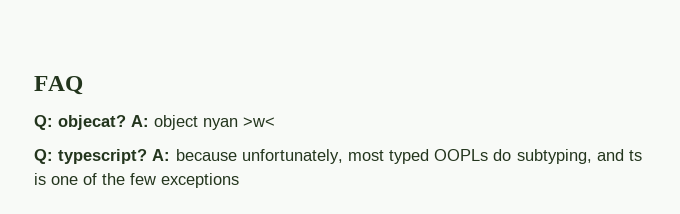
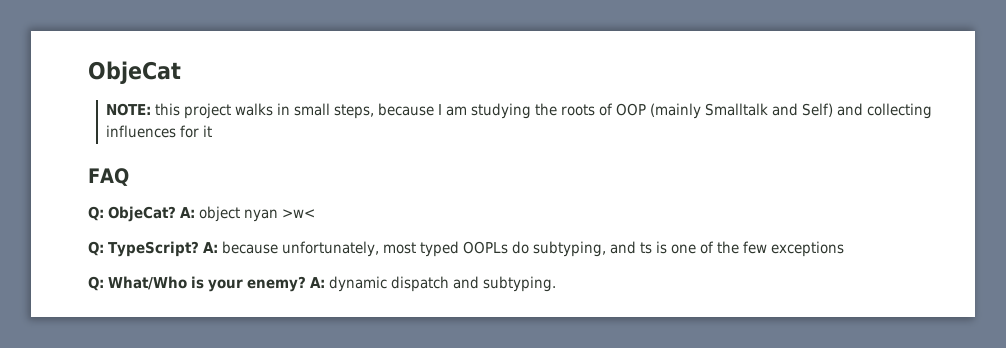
+ ObjeCat
+ NOTE: this project walks in small steps, because I am studying the roots of OOP (mainly Smalltalk and Self) and collecting influences for it
- Q: objecat?
+ Q: ObjeCat?
- Q: typescript?
+ Q: TypeScript?
+ Q: What/Who is your enemy? A: dynamic dispatch and subtyping.

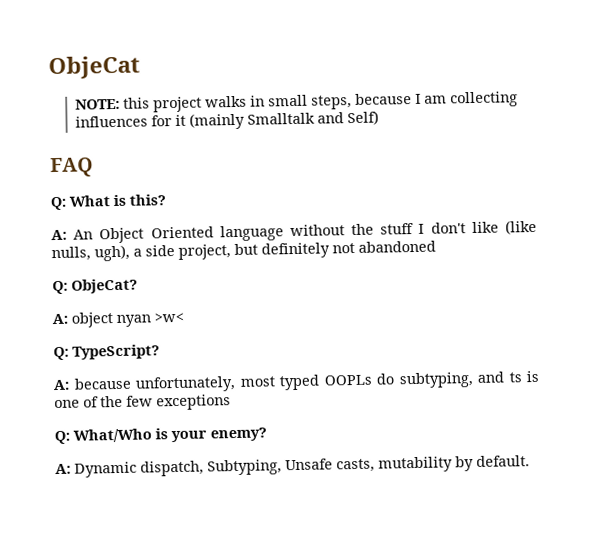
- NOTE: this project walks in small steps, because I am studying the roots of OOP (mainly Smalltalk and Self) and collecting influences for it
+ NOTE: this project walks in small steps, because I am collecting influences for it (mainly Smalltalk and Self)
  FAQ
+ Q: What is this?
+ A: An Object Oriented language without the stuff I don't like (like nulls, ugh), a side project, but definitely not abandoned
- Q: ObjeCat? A: object nyan >w<
+ Q: ObjeCat?
+ A: object nyan >w<
- Q: TypeScript? A: because unfortunately, most typed OOPLs do subtyping, and ts is one of the few exceptions
+ Q: TypeScript?
+ A: because unfortunately, most typed OOPLs do subtyping, and ts is one of the few exceptions
- Q: What/Who is your enemy? A: dynamic dispatch and subtyping.
+ Q: What/Who is your enemy?
+ A: Dynamic dispatch, Subtyping, Unsafe casts, mutability by default.

